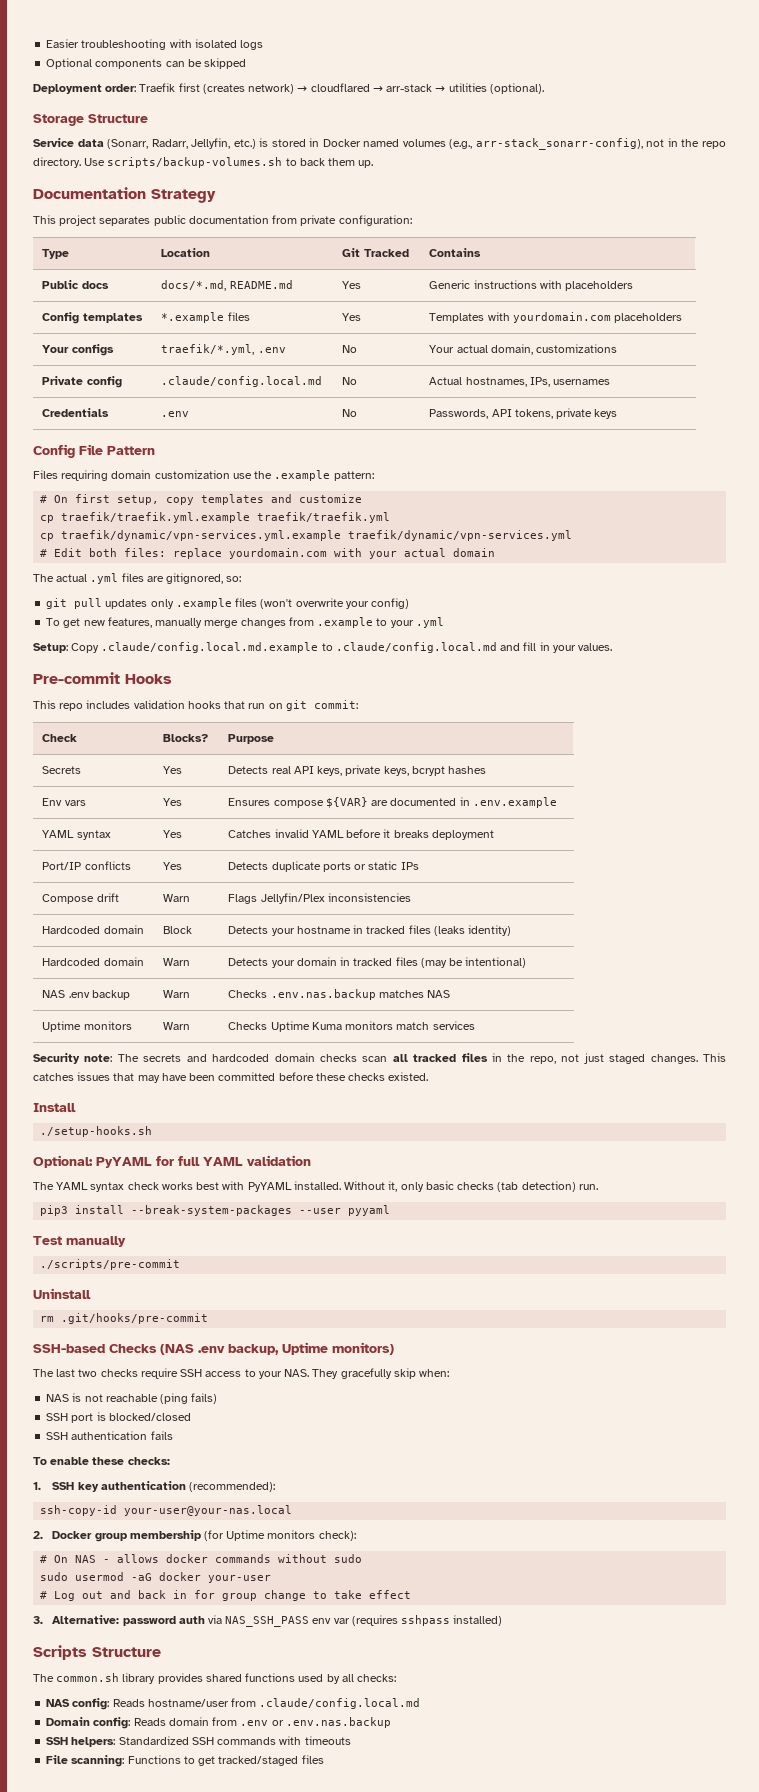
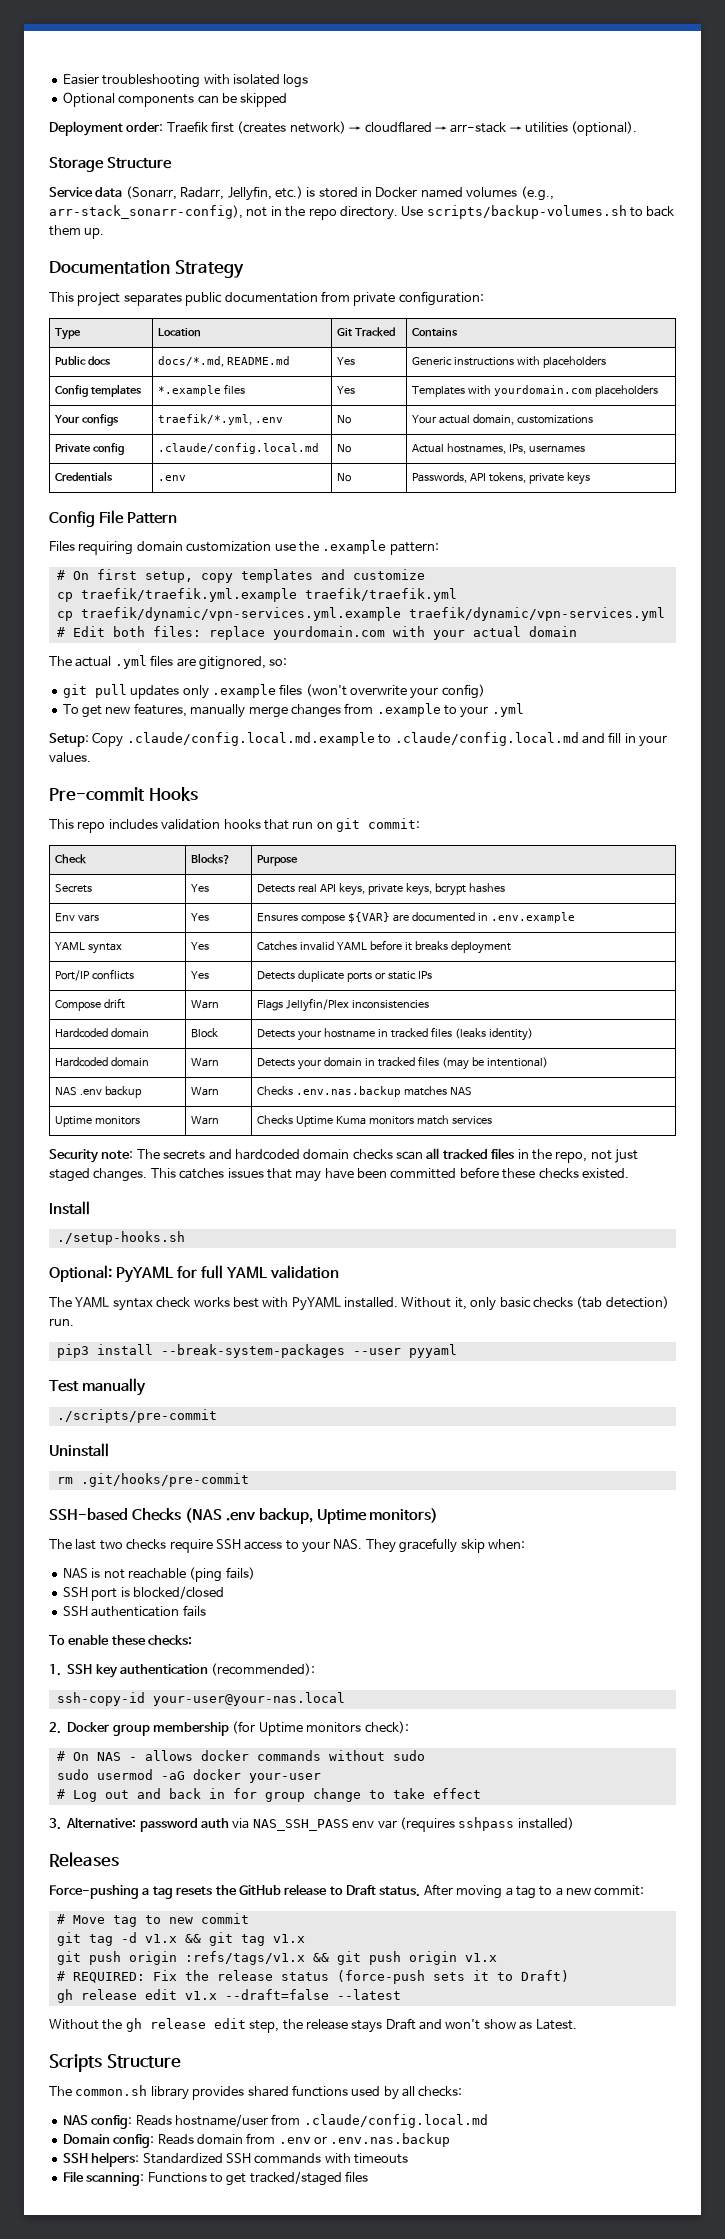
+ Releases
+ Force-pushing a tag resets the GitHub release to Draft status. After moving a tag to a new commit:
+ # Move tag to new commit
+ git tag -d v1.x && git tag v1.x
+ git push origin :refs/tags/v1.x && git push origin v1.x
+ # REQUIRED: Fix the release status (force-push sets it to Draft)
+ gh release edit v1.x --draft=false --latest
+ Without the gh release edit step, the release stays Draft and won't show as Latest.

